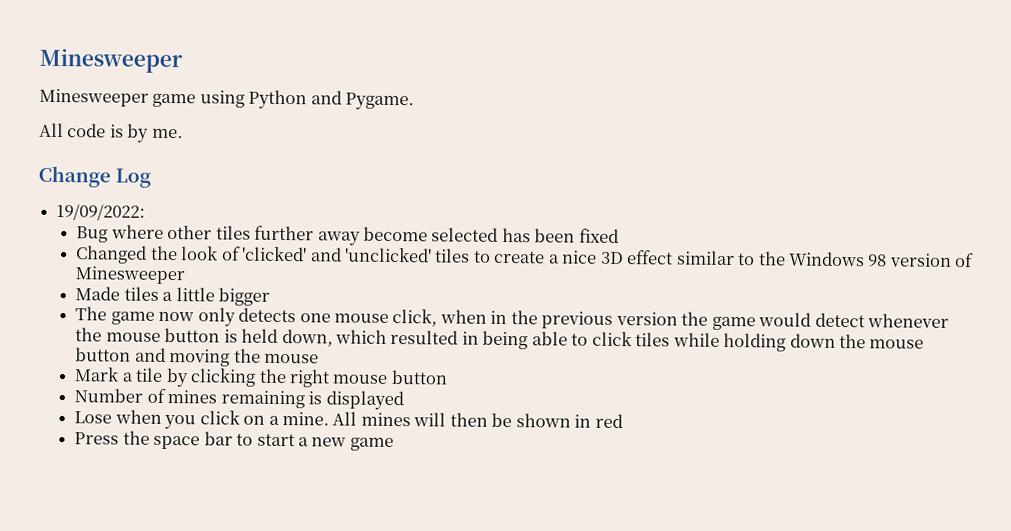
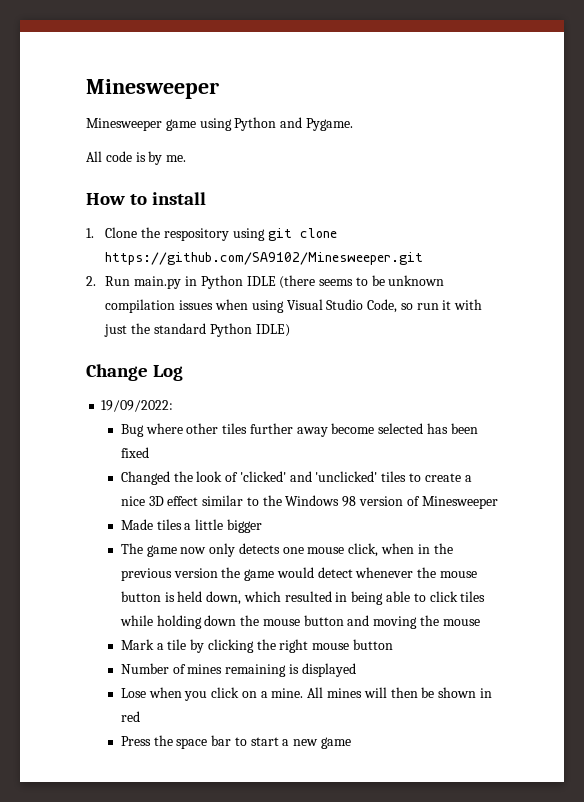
+ How to install
+ 1. Clone the respository using git clone https://github.com/SA9102/Minesweeper.git
+ 2. Run main.py in Python IDLE (there seems to be unknown compilation issues when using Visual Studio Code, so run it with just the standard Python IDLE)

